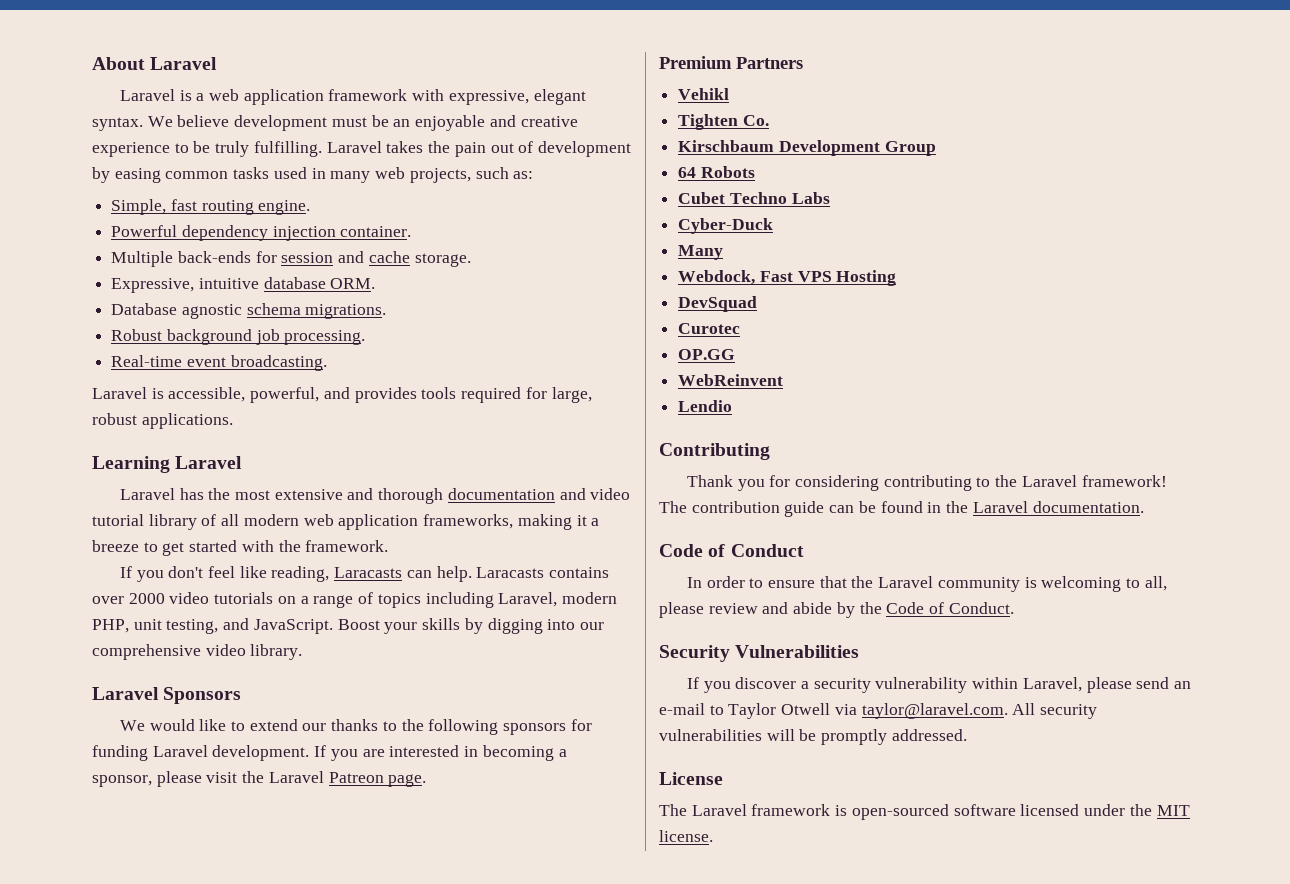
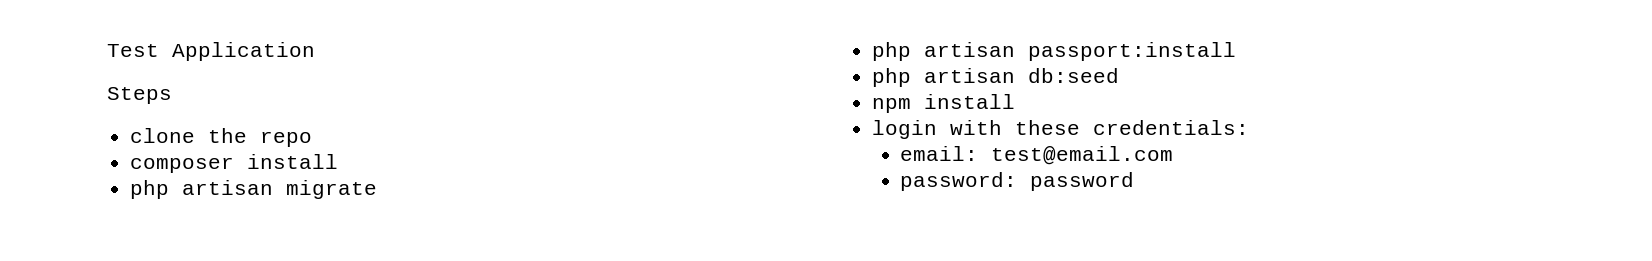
- About Laravel
- Laravel is a web application framework with expressive, elegant syntax. We believe development must be an enjoyable and creative experience to be truly fulfilling. Laravel takes the pain out of development by easing common tasks used in many web projects, such as:
- Simple, fast routing engine.
- Powerful dependency injection container.
- Multiple back-ends for session and cache storage.
- Expressive, intuitive database ORM.
- Database agnostic schema migrations.
- Robust background job processing.
- Real-time event broadcasting.
- Laravel is accessible, powerful, and provides tools required for large, robust applications.
- Learning Laravel
- Laravel has the most extensive and thorough documentation and video tutorial library of all modern web application frameworks, making it a breeze to get started with the framework.
- If you don't feel like reading, Laracasts can help. Laracasts contains over 2000 video tutorials on a range of topics including Laravel, modern PHP, unit testing, and JavaScript. Boost your skills by digging into our comprehensive video library.
- Laravel Sponsors
- We would like to extend our thanks to the following sponsors for funding Laravel development. If you are interested in becoming a sponsor, please visit the Laravel Patreon page.
- Premium Partners
- Vehikl
- Tighten Co.
- Kirschbaum Development Group
- 64 Robots
- Cubet Techno Labs
- Cyber-Duck
- Many
- Webdock, Fast VPS Hosting
- DevSquad
- Curotec
- OP.GG
- WebReinvent
- Lendio
- Contributing
- Thank you for considering contributing to the Laravel framework! The contribution guide can be found in the Laravel documentation.
- Code of Conduct
- In order to ensure that the Laravel community is welcoming to all, please review and abide by the Code of Conduct.
- Security Vulnerabilities
- If you discover a security vulnerability within Laravel, please send an e-mail to Taylor Otwell via taylor@laravel.com. All security vulnerabilities will be promptly addressed.
- License
- The Laravel framework is open-sourced software licensed under the MIT license.
+ Test Application
+ Steps
+ clone the repo
+ composer install
+ php artisan migrate
+ php artisan passport:install
+ php artisan db:seed
+ npm install
+ login with these credentials:
+ email: test@email.com
+ password: password

